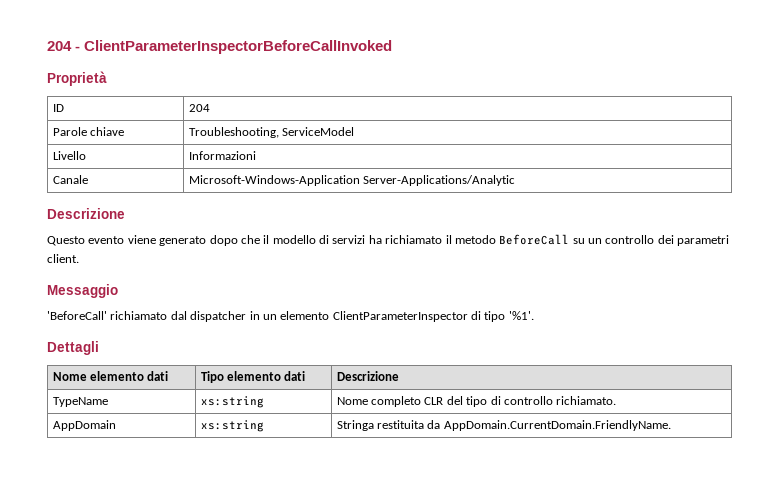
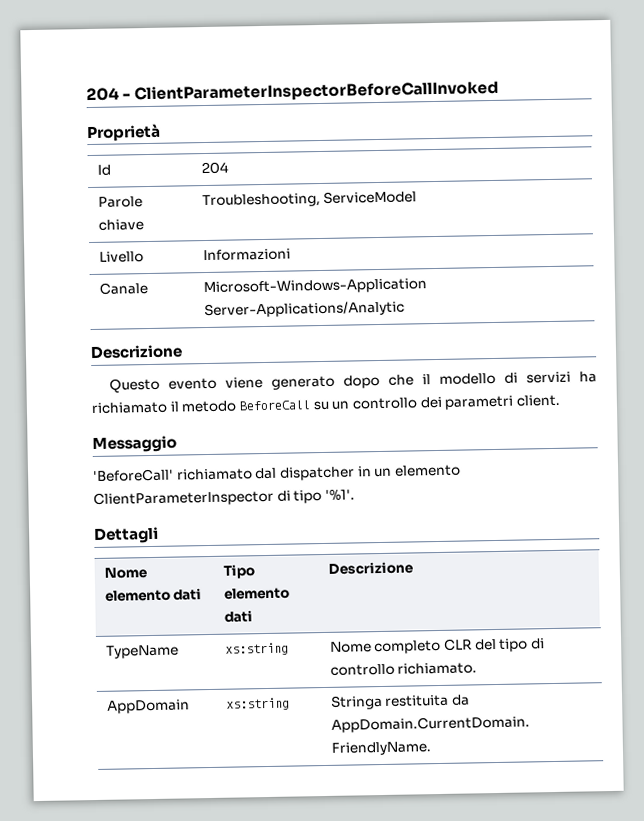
- ID | 204
+ Id | 204

